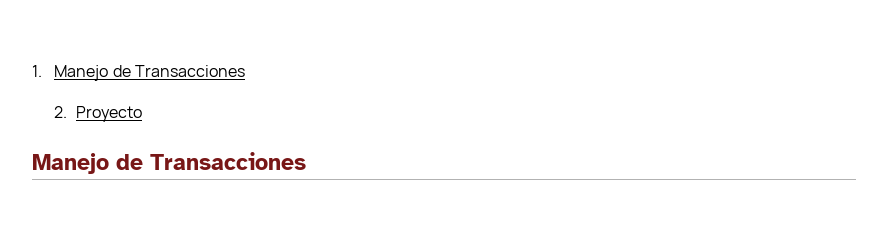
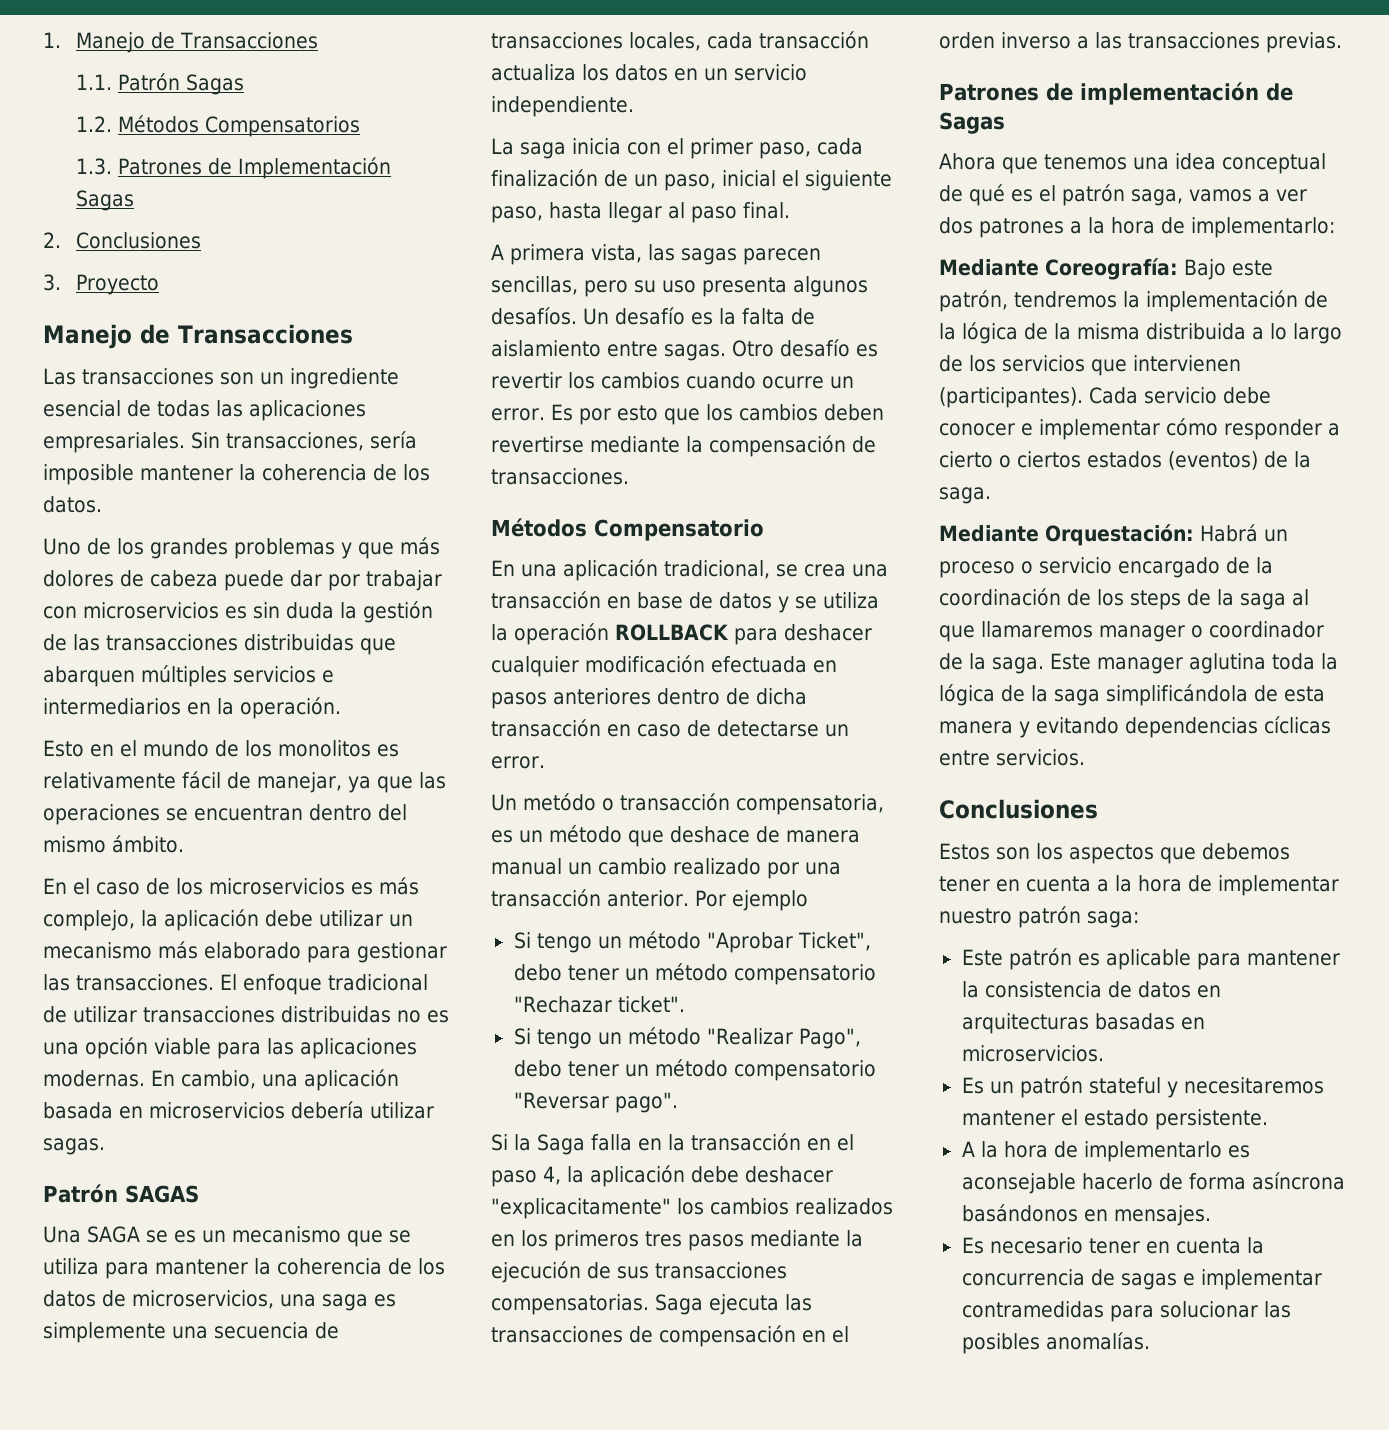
- 2. Proyecto
+ 1.1. Patrón Sagas
+ 1.2. Métodos Compensatorios
+ 1.3. Patrones de Implementación Sagas
+ 2. Conclusiones
+ 3. Proyecto
  Manejo de Transacciones
+ Las transacciones son un ingrediente esencial de todas las aplicaciones empresariales. Sin transacciones, sería imposible mantener la coherencia de los datos.
+ Uno de los grandes problemas y que más dolores de cabeza puede dar por trabajar con microservicios es sin duda la gestión de las transacciones distribuidas que abarquen múltiples servicios e intermediarios en la operación.
+ Esto en el mundo de los monolitos es relativamente fácil de manejar, ya que las operaciones se encuentran dentro del mismo ámbito.
+ En el caso de los microservicios es más complejo, la aplicación debe utilizar un mecanismo más elaborado para gestionar las transacciones. El enfoque tradicional de utilizar transacciones distribuidas no es una opción viable para las aplicaciones modernas. En cambio, una aplicación basada en microservicios debería utilizar sagas.
+ Patrón SAGAS
+ Una SAGA se es un mecanismo que se utiliza para mantener la coherencia de los datos de microservicios, una saga es simplemente una secuencia de transacciones locales, cada transacción actualiza los datos en un servicio independiente.
+ La saga inicia con el primer paso, cada finalización de un paso, inicial el siguiente paso, hasta llegar al paso final.
+ A primera vista, las sagas parecen sencillas, pero su uso presenta algunos desafíos. Un desafío es la falta de aislamiento entre sagas. Otro desafío es revertir los cambios cuando ocurre un error. Es por esto que los cambios deben revertirse mediante la compensación de transacciones.
+ Métodos Compensatorio
+ En una aplicación tradicional, se crea una transacción en base de datos y se utiliza la operación ROLLBACK para deshacer cualquier modificación efectuada en pasos anteriores dentro de dicha transacción en caso de detectarse un error.
+ Un metódo o transacción compensatoria, es un método que deshace de manera manual un cambio realizado por una transacción anterior. Por ejemplo
+ Si tengo un método "Aprobar Ticket", debo tener un método compensatorio "Rechazar ticket".
+ Si tengo un método "Realizar Pago", debo tener un método compensatorio "Reversar pago".
+ Si la Saga falla en la transacción en el paso 4, la aplicación debe deshacer "explicacitamente" los cambios realizados en los primeros tres pasos mediante la ejecución de sus transacciones compensatorias. Saga ejecuta las transacciones de compensación en el orden inverso a las transacciones previas.
+ Patrones de implementación de Sagas
+ Ahora que tenemos una idea conceptual de qué es el patrón saga, vamos a ver dos patrones a la hora de implementarlo:
+ Mediante Coreografía: Bajo este patrón, tendremos la implementación de la lógica de la misma distribuida a lo largo de los servicios que intervienen (participantes). Cada servicio debe conocer e implementar cómo responder a cierto o ciertos estados (eventos) de la saga.
+ Mediante Orquestación: Habrá un proceso o servicio encargado de la coordinación de los steps de la saga al que llamaremos manager o coordinador de la saga. Este manager aglutina toda la lógica de la saga simplificándola de esta manera y evitando dependencias cíclicas entre servicios.
+ Conclusiones
+ Estos son los aspectos que debemos tener en cuenta a la hora de implementar nuestro patrón saga:
+ Este patrón es aplicable para mantener la consistencia de datos en arquitecturas basadas en microservicios.
+ Es un patrón stateful y necesitaremos mantener el estado persistente.
+ A la hora de implementarlo es aconsejable hacerlo de forma asíncrona basándonos en mensajes.
+ Es necesario tener en cuenta la concurrencia de sagas e implementar contramedidas para solucionar las posibles anomalías.

